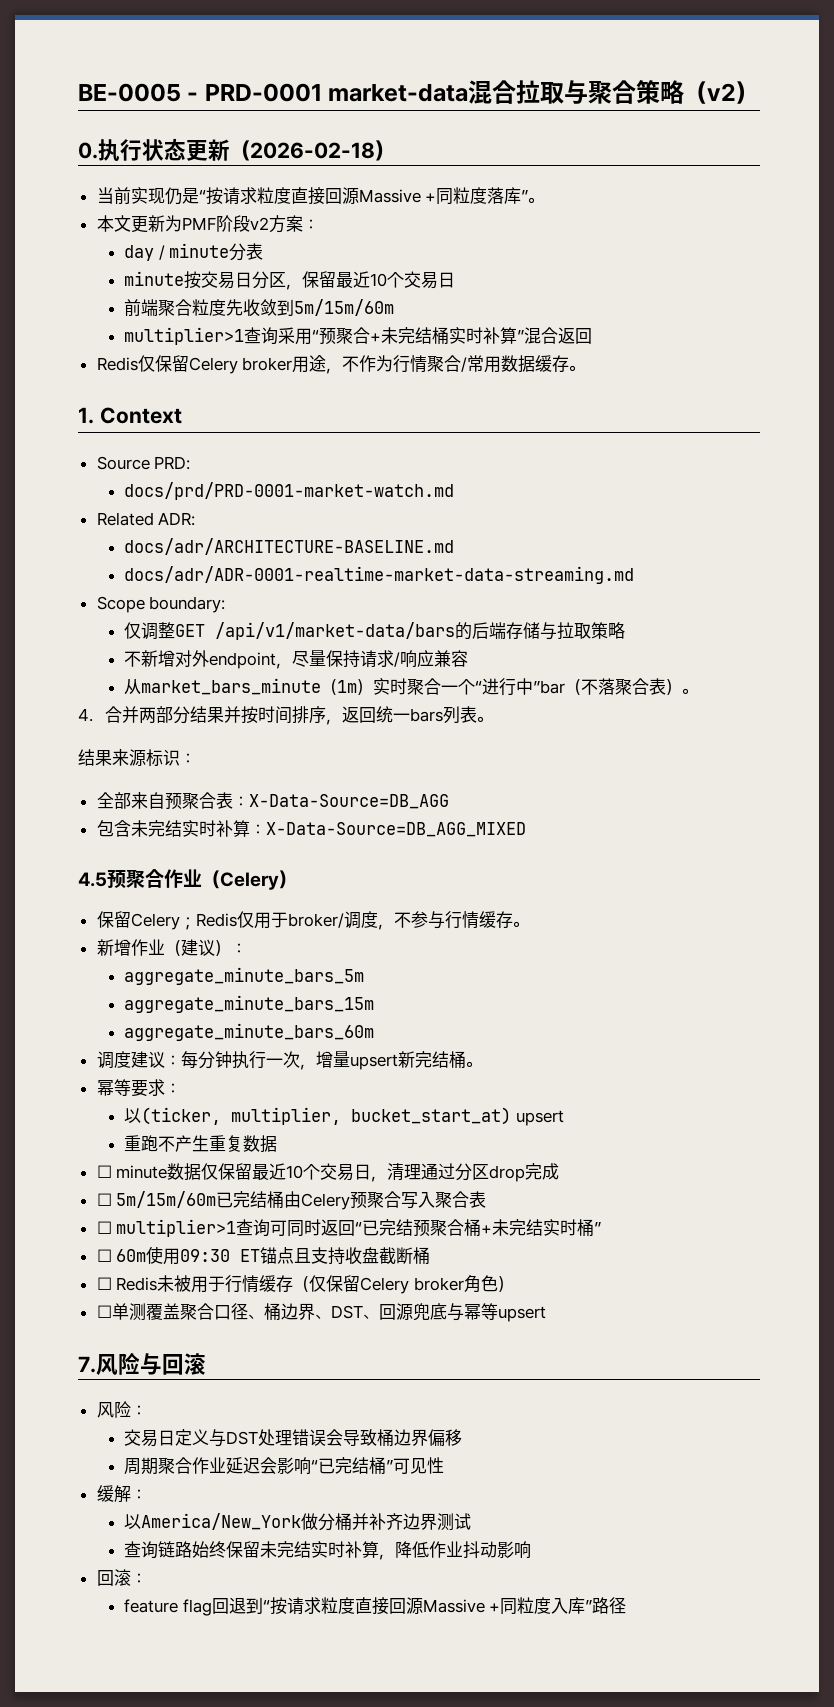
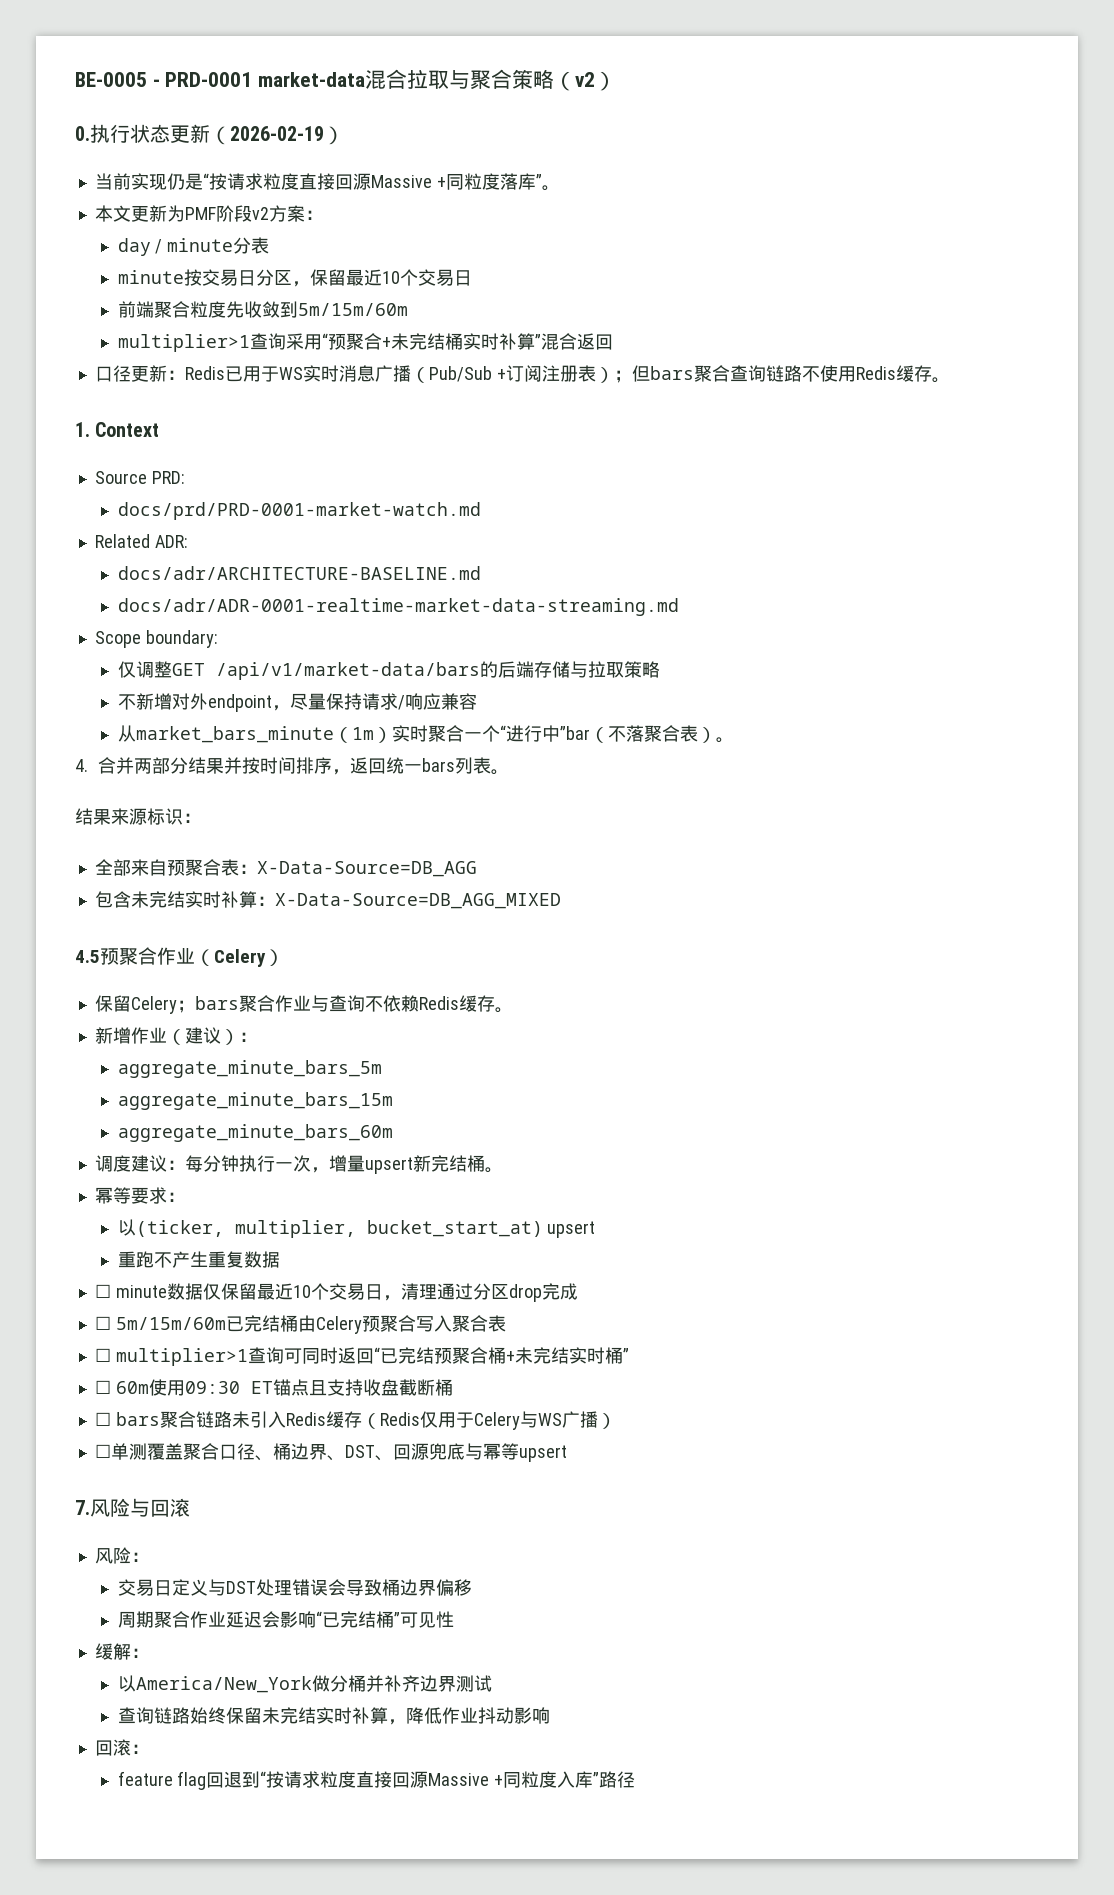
- 0.执行状态更新（2026-02-18）
+ 0.执行状态更新（2026-02-19）
- Redis仅保留Celery broker用途，不作为行情聚合/常用数据缓存。
+ 口径更新：Redis已用于WS实时消息广播（Pub/Sub +订阅注册表）；但bars聚合查询链路不使用Redis缓存。
- 保留Celery；Redis仅用于broker/调度，不参与行情缓存。
+ 保留Celery；bars聚合作业与查询不依赖Redis缓存。
- ☐ Redis未被用于行情缓存（仅保留Celery broker角色）
+ ☐ bars聚合链路未引入Redis缓存（Redis仅用于Celery与WS广播）

